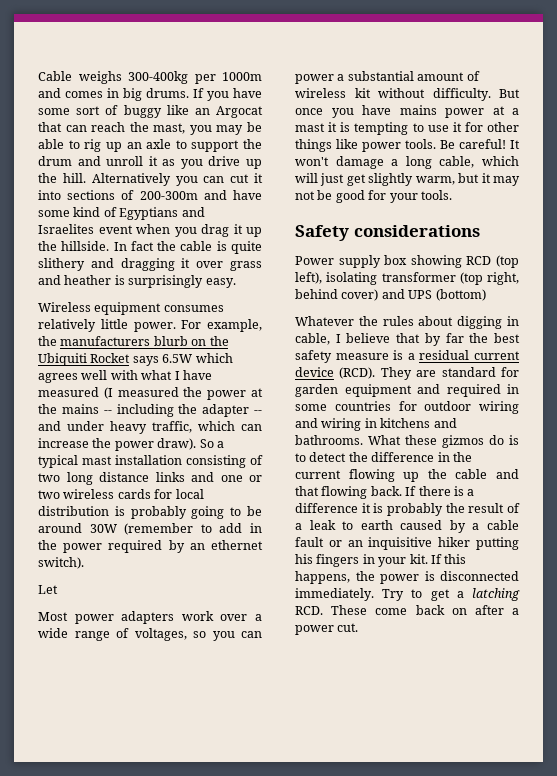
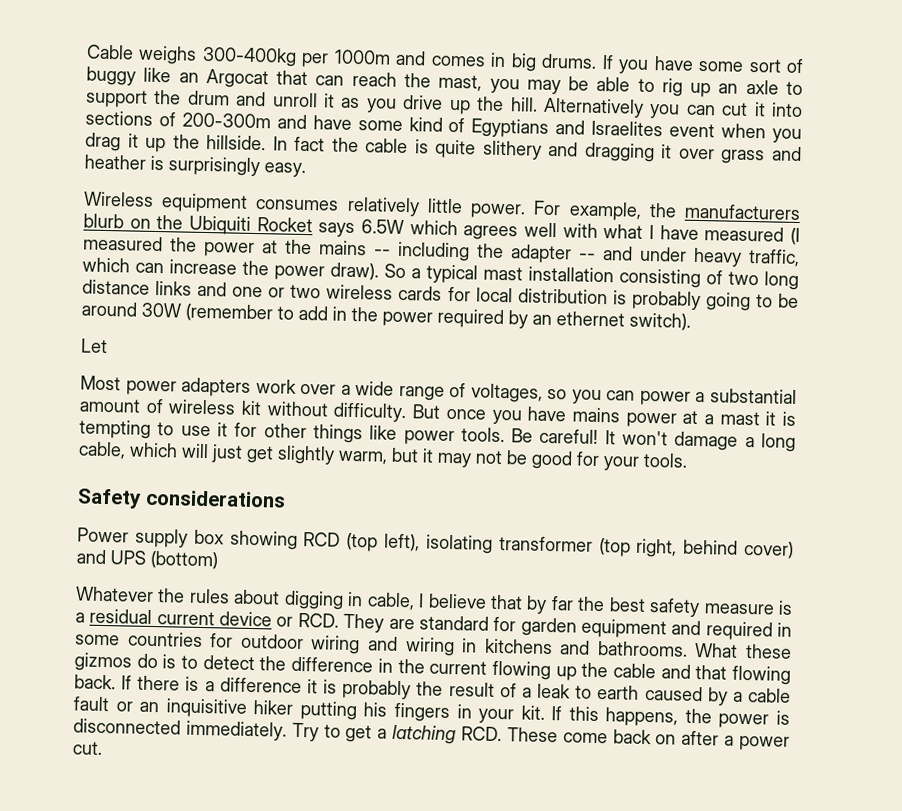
- Whatever the rules about digging in cable, I believe that by far the best safety measure is a residual current device (RCD). They are standard for garden equipment and required in some countries for outdoor wiring and wiring in kitchens and bathrooms.
+ Whatever the rules about digging in cable, I believe that by far the best safety measure is a residual current device or RCD. They are standard for garden equipment and required in some countries for outdoor wiring and wiring in kitchens and bathrooms.

